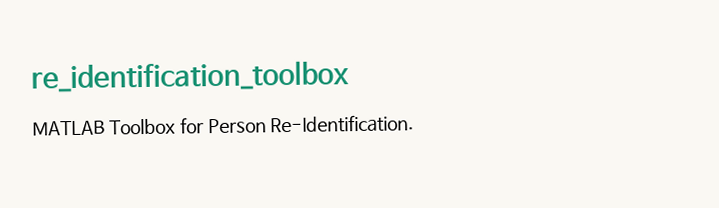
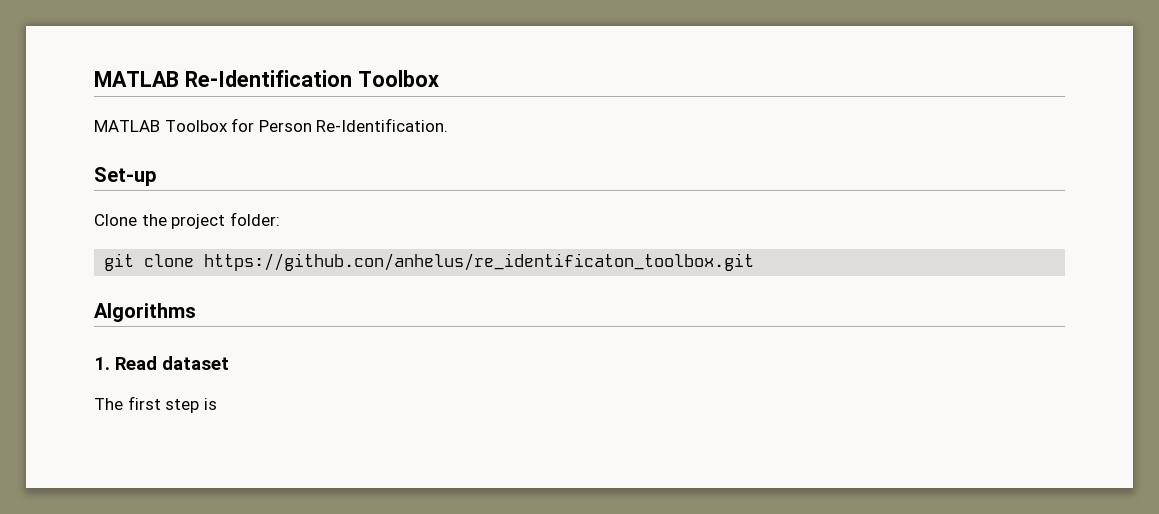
- re_identification_toolbox
+ MATLAB Re-Identification Toolbox
+ Set-up
+ Clone the project folder:
+ git clone https://github.con/anhelus/re_identificaton_toolbox.git
+ Algorithms
+ 1. Read dataset
+ The first step is

